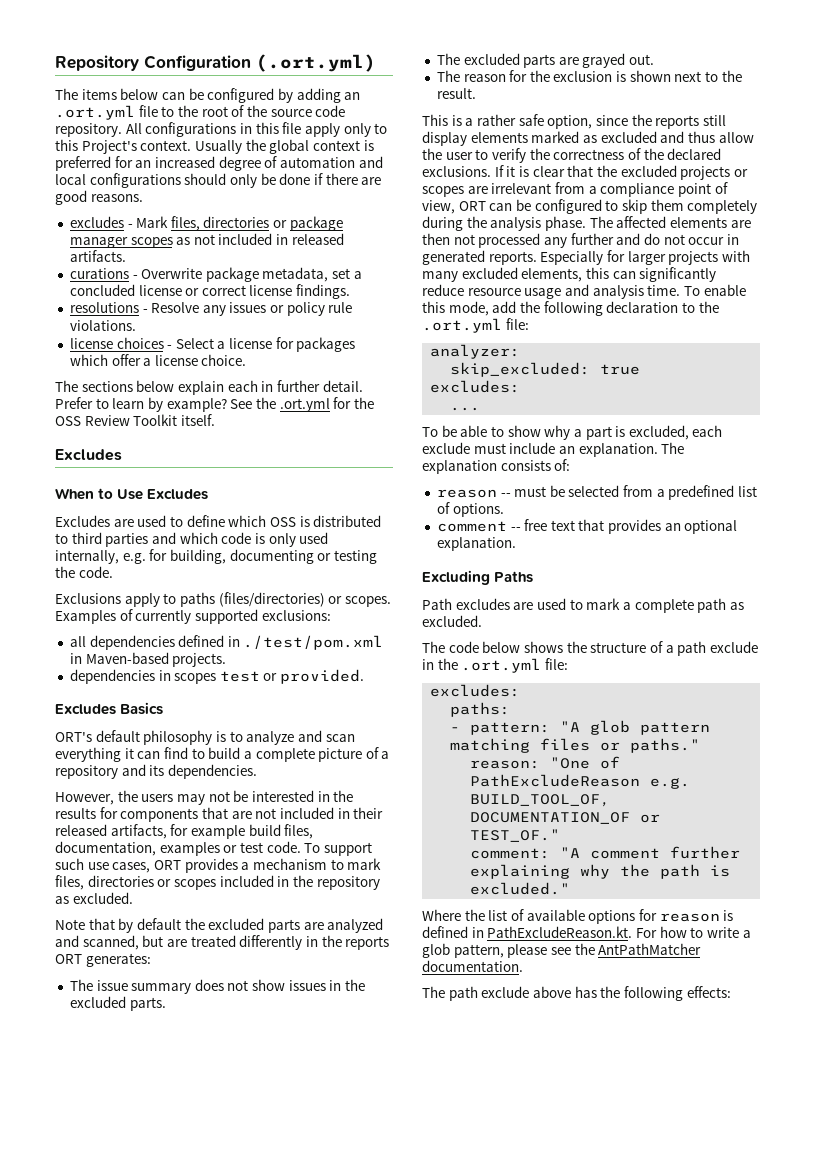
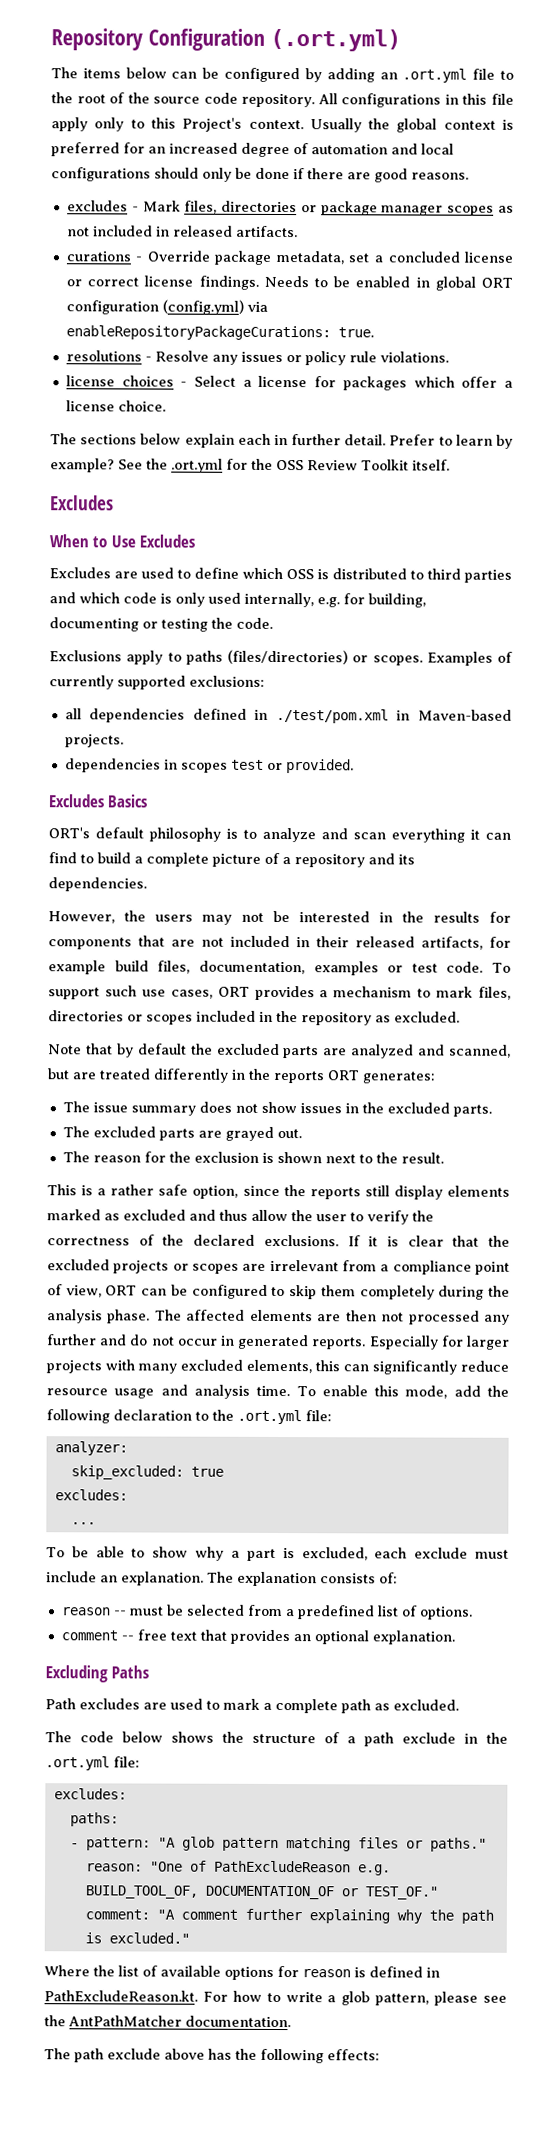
- curations - Overwrite package metadata, set a concluded license or correct license findings.
+ curations - Override package metadata, set a concluded license or correct license findings. Needs to be enabled in global ORT configuration (config.yml) via enableRepositoryPackageCurations: true.

